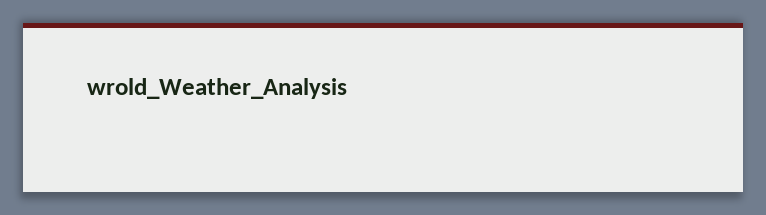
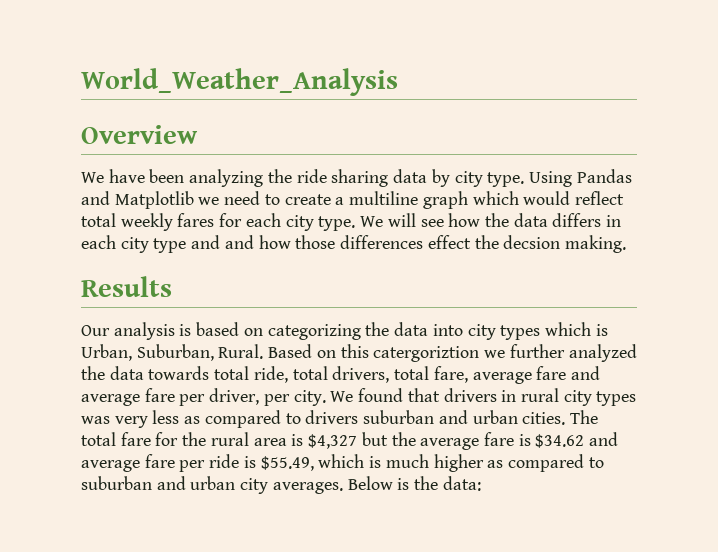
- wrold_Weather_Analysis
+ World_Weather_Analysis
+ Overview
+ We have been analyzing the ride sharing data by city type. Using Pandas and Matplotlib we need to create a multiline graph which would reflect total weekly fares for each city type. We will see how the data differs in each city type and and how those differences effect the decsion making.
+ Results
+ Our analysis is based on categorizing the data into city types which is Urban, Suburban, Rural. Based on this catergoriztion we further analyzed the data towards total ride, total drivers, total fare, average fare and average fare per driver, per city. We found that drivers in rural city types was very less as compared to drivers suburban and urban cities. The total fare for the rural area is $4,327 but the average fare is $34.62 and average fare per ride is $55.49, which is much higher as compared to suburban and urban city averages. Below is the data:

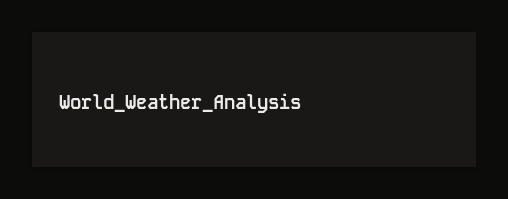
- Overview
- We have been analyzing the ride sharing data by city type. Using Pandas and Matplotlib we need to create a multiline graph which would reflect total weekly fares for each city type. We will see how the data differs in each city type and and how those differences effect the decsion making.
- Results
- Our analysis is based on categorizing the data into city types which is Urban, Suburban, Rural. Based on this catergoriztion we further analyzed the data towards total ride, total drivers, total fare, average fare and average fare per driver, per city. We found that drivers in rural city types was very less as compared to drivers suburban and urban cities. The total fare for the rural area is $4,327 but the average fare is $34.62 and average fare per ride is $55.49, which is much higher as compared to suburban and urban city averages. Below is the data:

